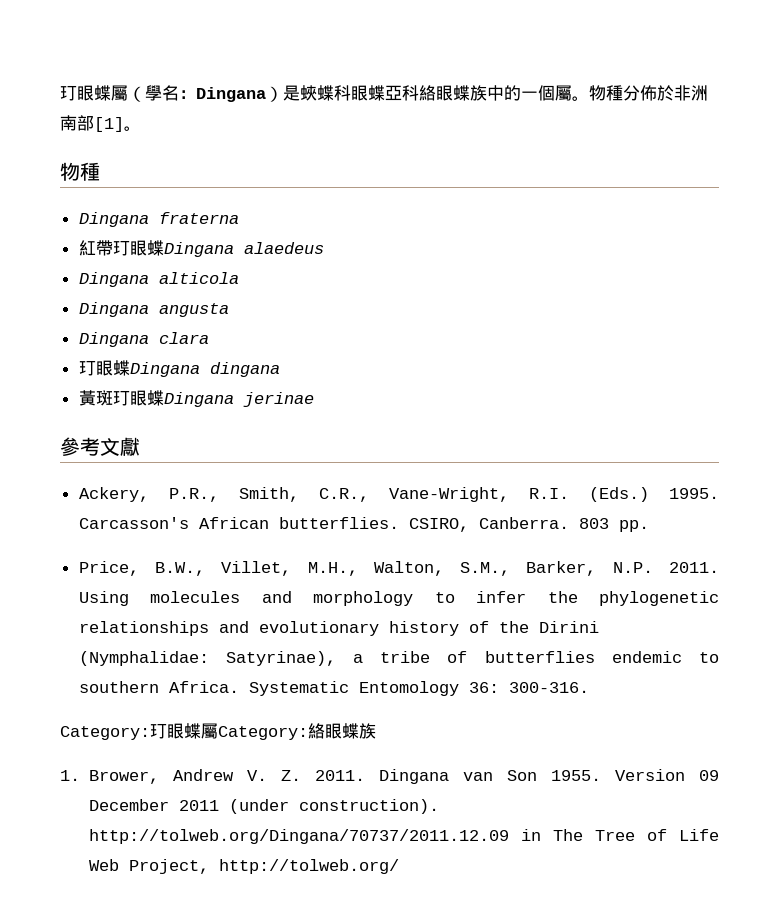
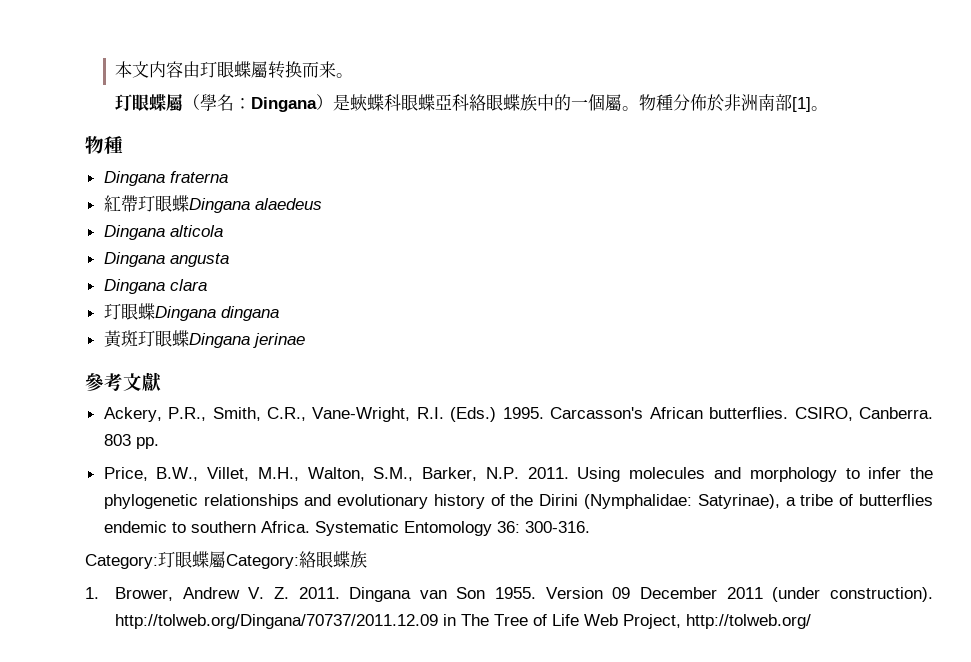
+ 本文内容由玎眼蝶屬转换而来。

